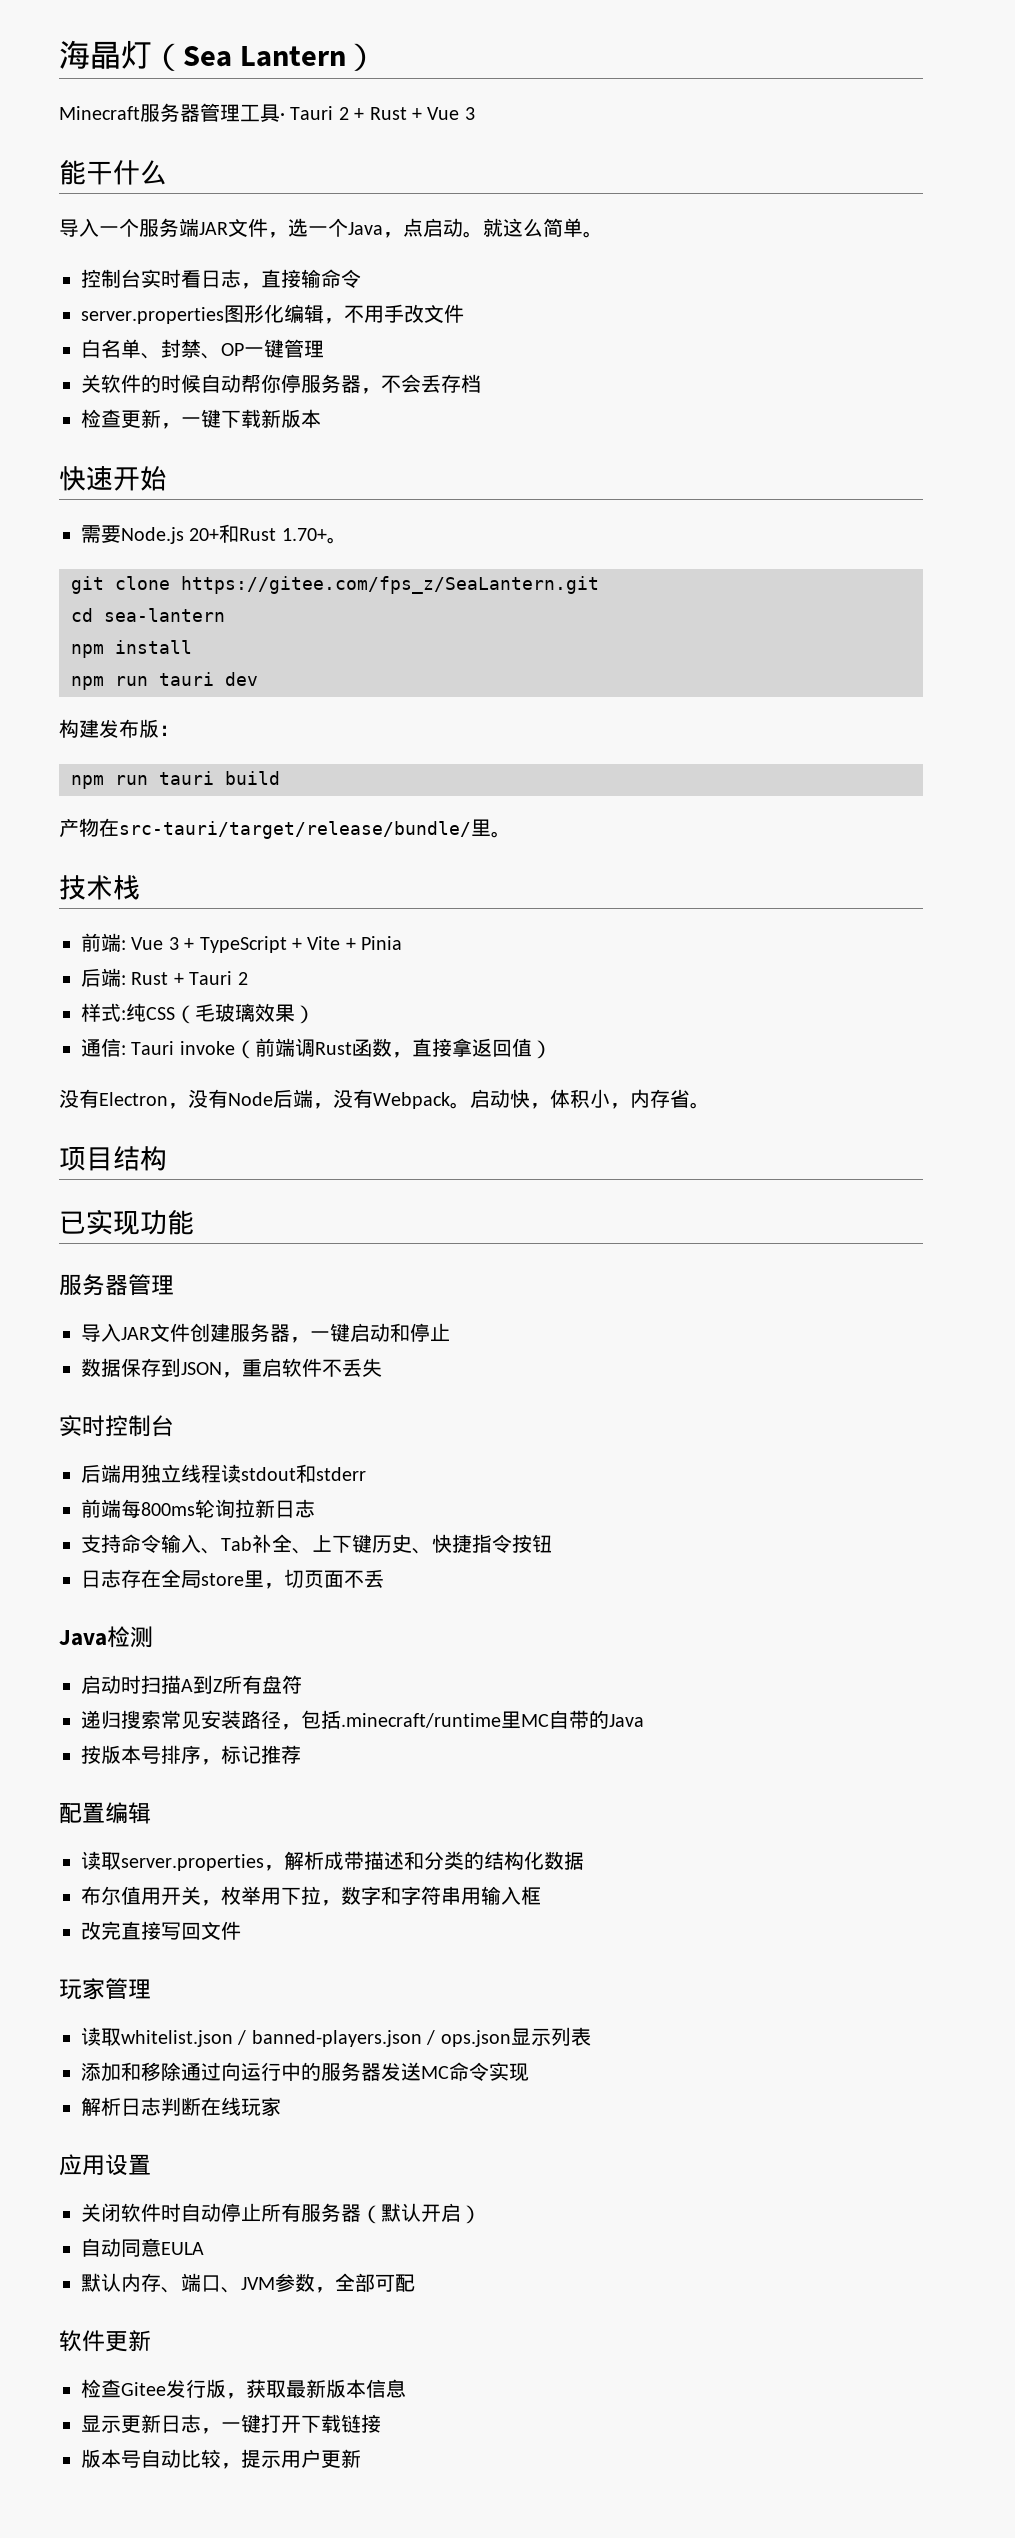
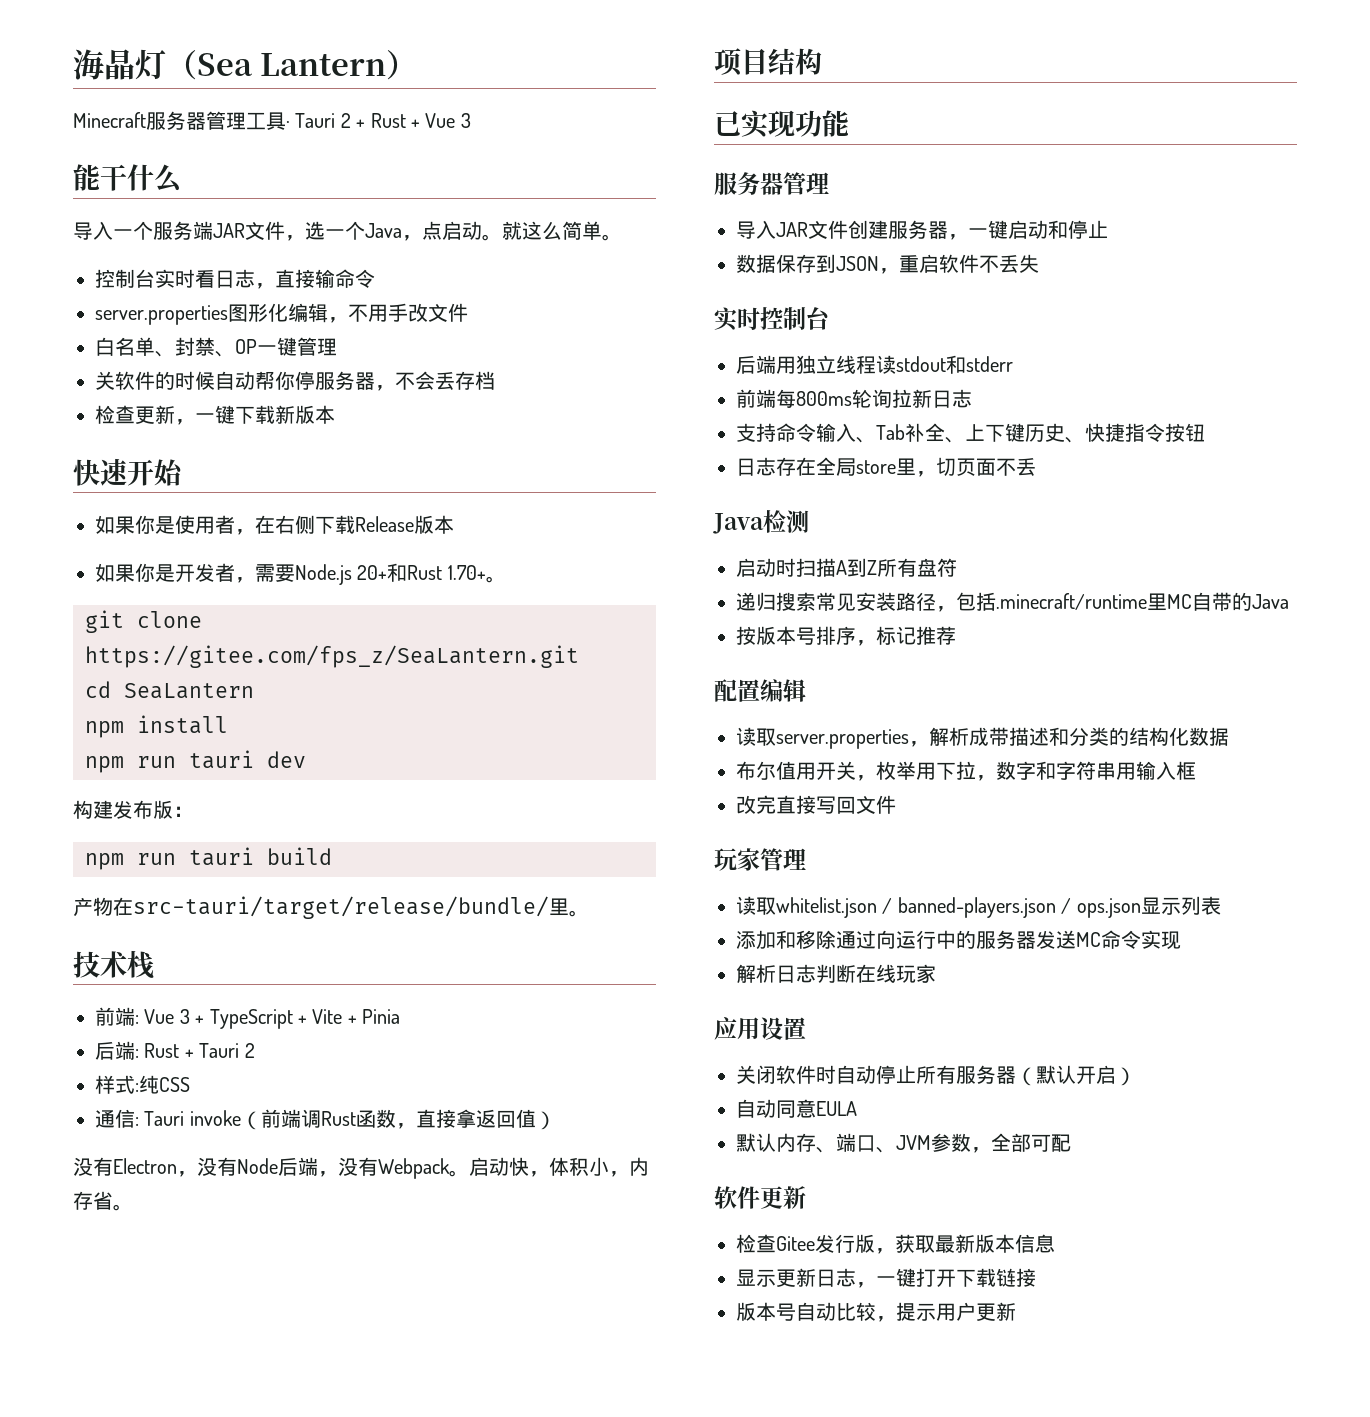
- 需要Node.js 20+和Rust 1.70+。
+ 如果你是使用者，在右侧下载Release版本
+ 如果你是开发者，需要Node.js 20+和Rust 1.70+。
- cd sea-lantern
+ cd SeaLantern
- 样式:纯CSS（毛玻璃效果）
+ 样式:纯CSS

